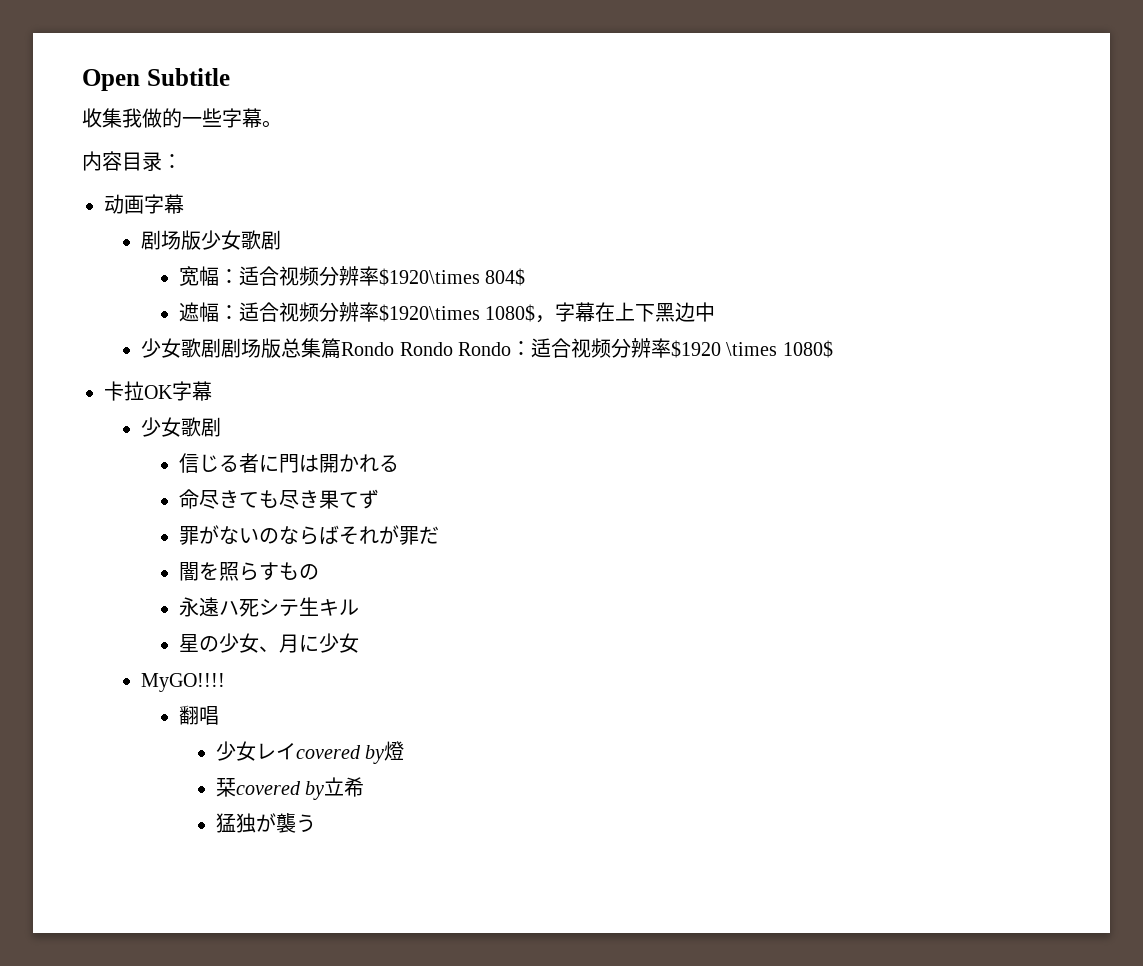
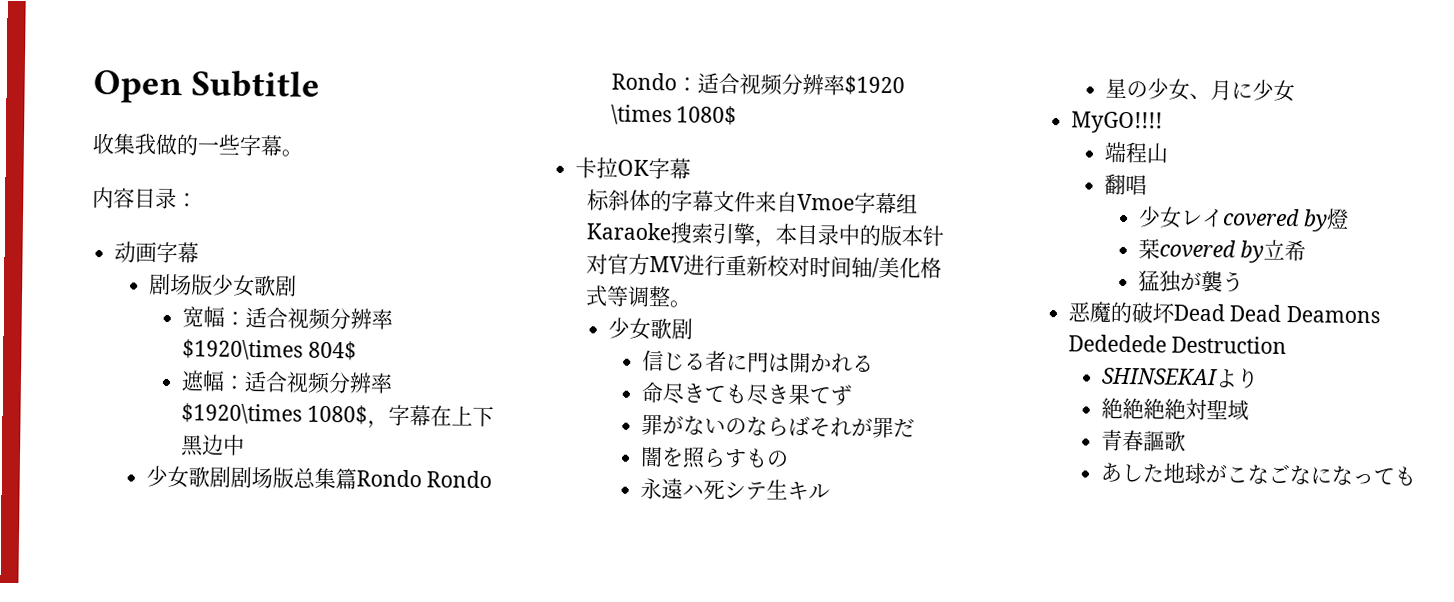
+ 标斜体的字幕文件来自Vmoe字幕组Karaoke搜索引擎，本目录中的版本针对官方MV进行重新校对时间轴/美化格式等调整。
+ 端程山
+ 恶魔的破坏Dead Dead Deamons Dededede Destruction
+ SHINSEKAIより
+ 絶絶絶絶対聖域
+ 青春謳歌
+ あした地球がこなごなになっても

